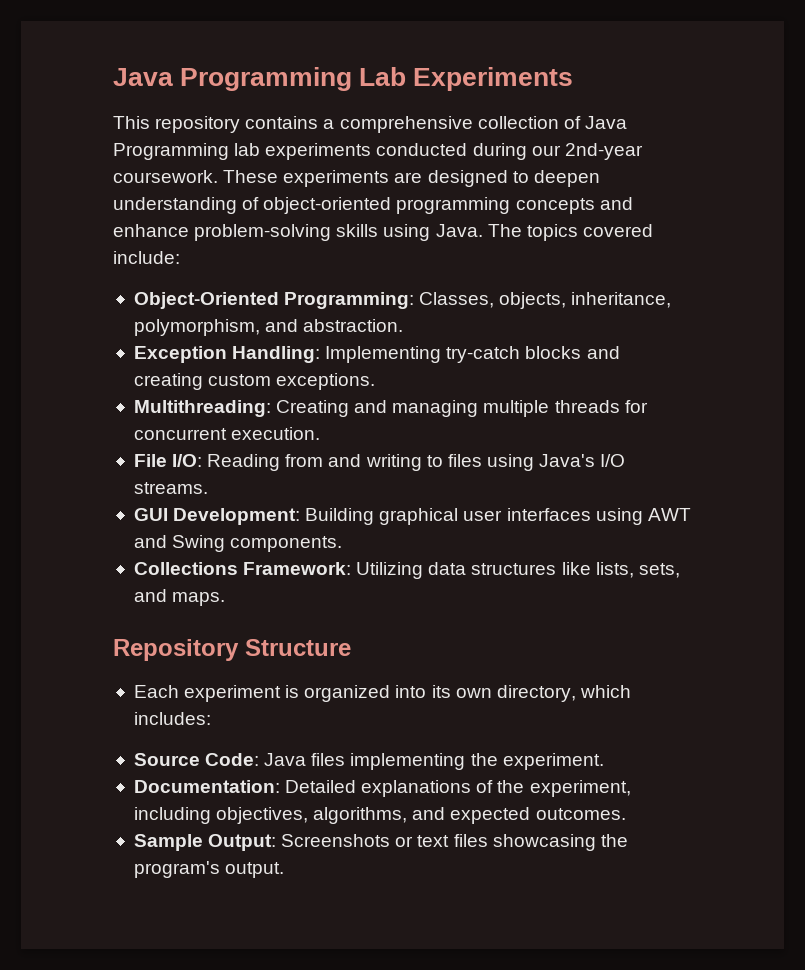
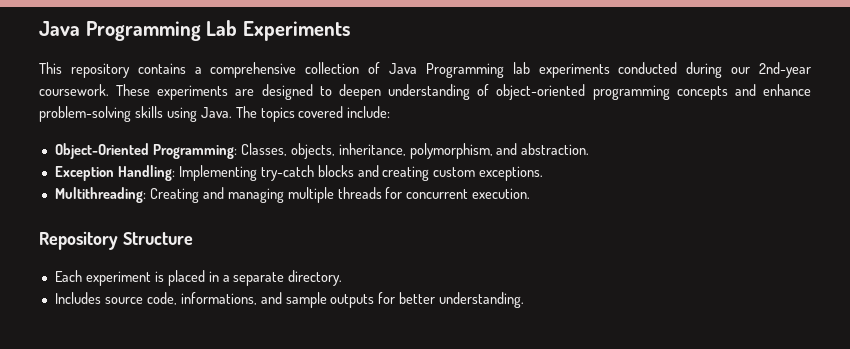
- File I/O: Reading from and writing to files using Java's I/O streams.
- GUI Development: Building graphical user interfaces using AWT and Swing components.
- Collections Framework: Utilizing data structures like lists, sets, and maps.
- Each experiment is organized into its own directory, which includes:
- Source Code: Java files implementing the experiment.
- Documentation: Detailed explanations of the experiment, including objectives, algorithms, and expected outcomes.
- Sample Output: Screenshots or text files showcasing the program's output.
+ Each experiment is placed in a separate directory.
+ Includes source code, informations, and sample outputs for better understanding.

